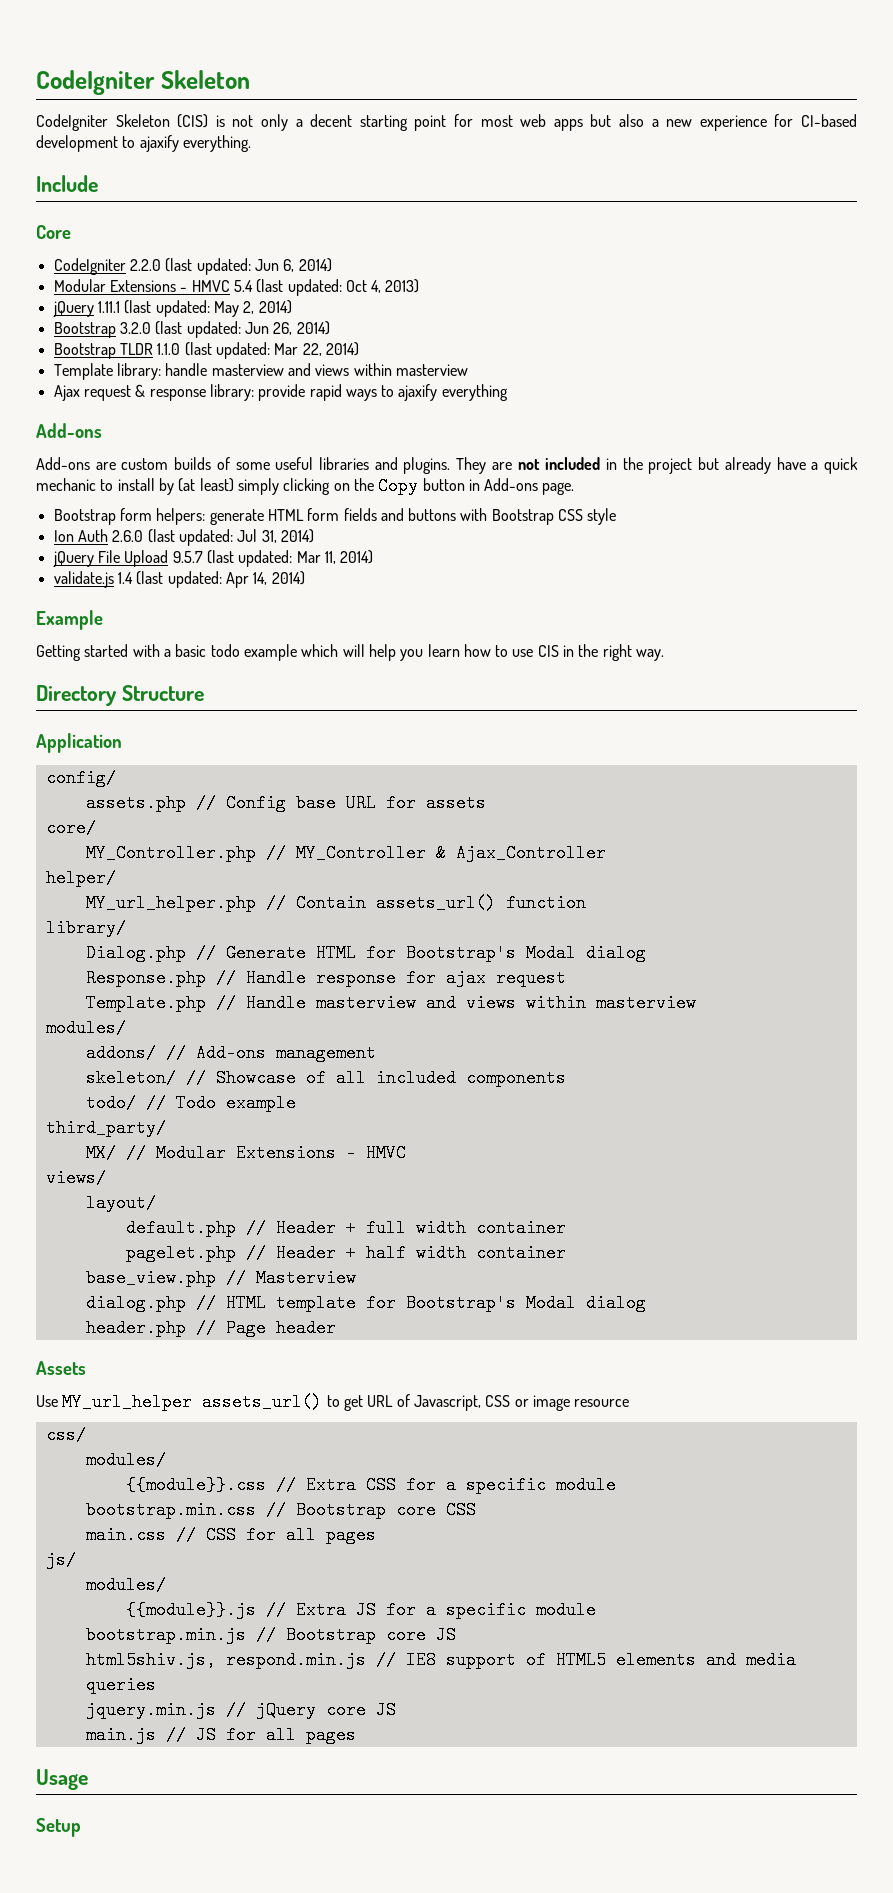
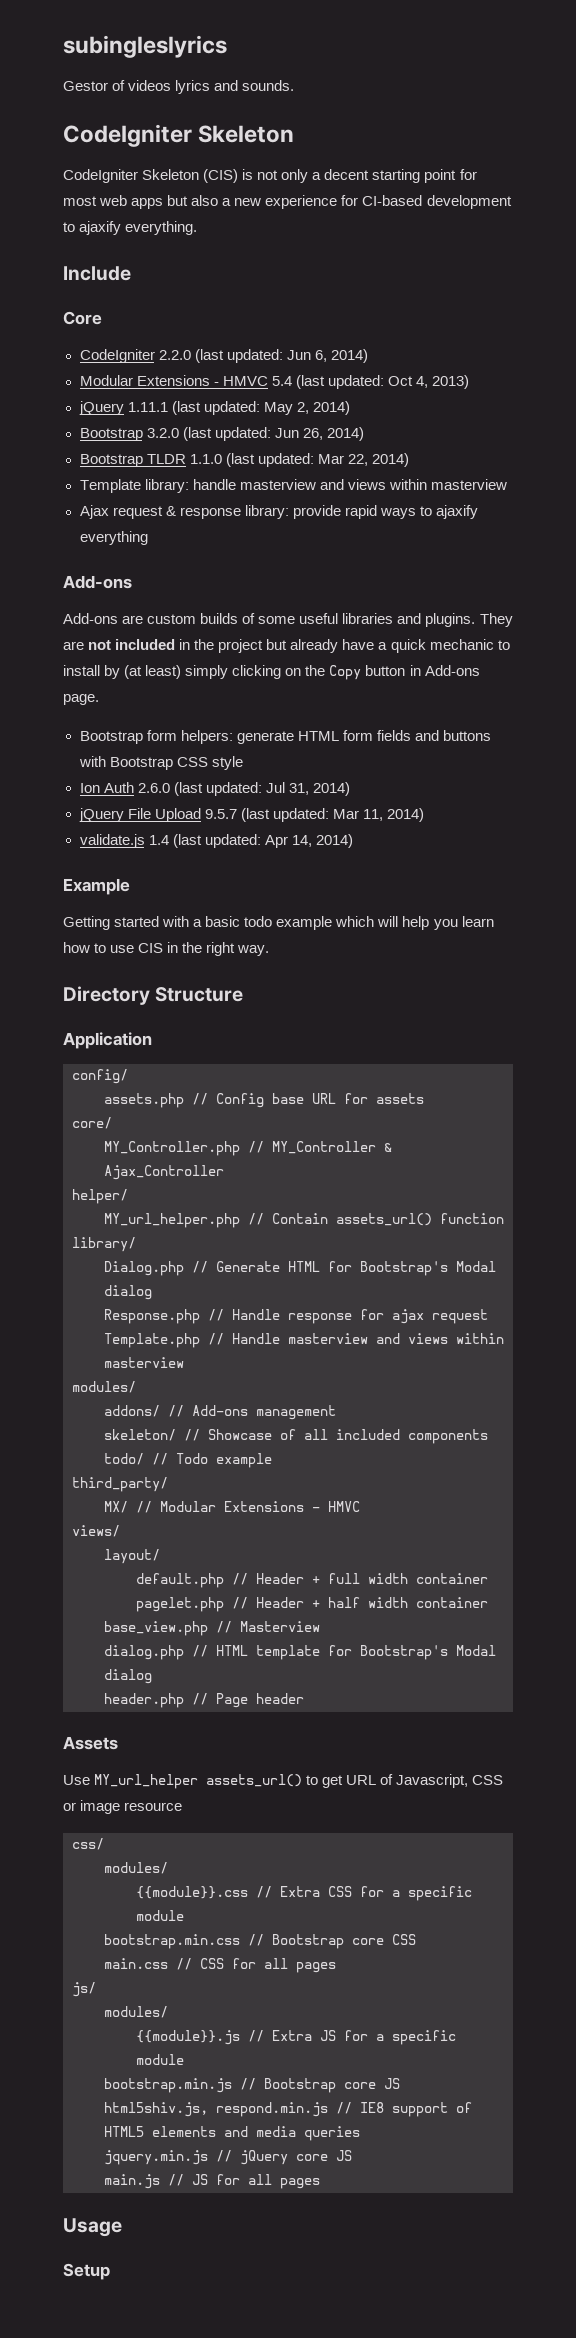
+ subingleslyrics
+ Gestor of videos lyrics and sounds.

